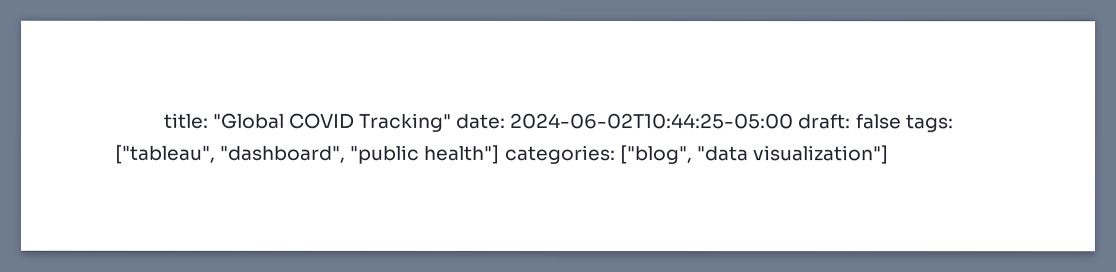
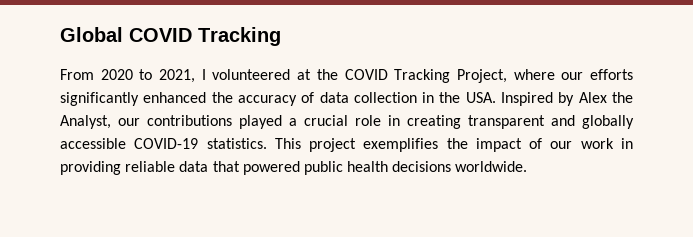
- title: "Global COVID Tracking" date: 2024-06-02T10:44:25-05:00 draft: false tags: ["tableau", "dashboard", "public health"] categories: ["blog", "data visualization"]
+ Global COVID Tracking
+ From 2020 to 2021, I volunteered at the COVID Tracking Project, where our efforts significantly enhanced the accuracy of data collection in the USA. Inspired by Alex the Analyst, our contributions played a crucial role in creating transparent and globally accessible COVID-19 statistics. This project exemplifies the impact of our work in providing reliable data that powered public health decisions worldwide.

